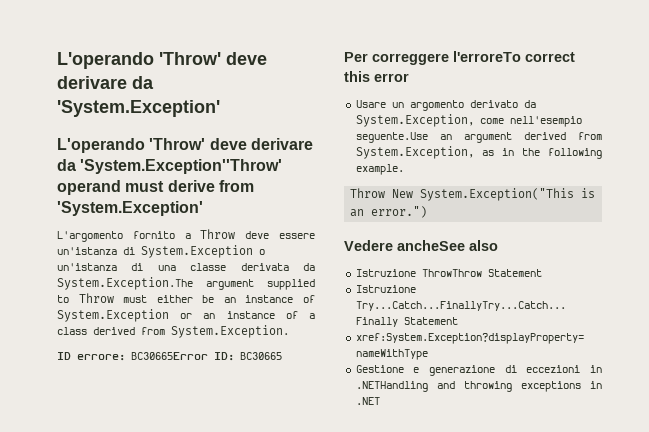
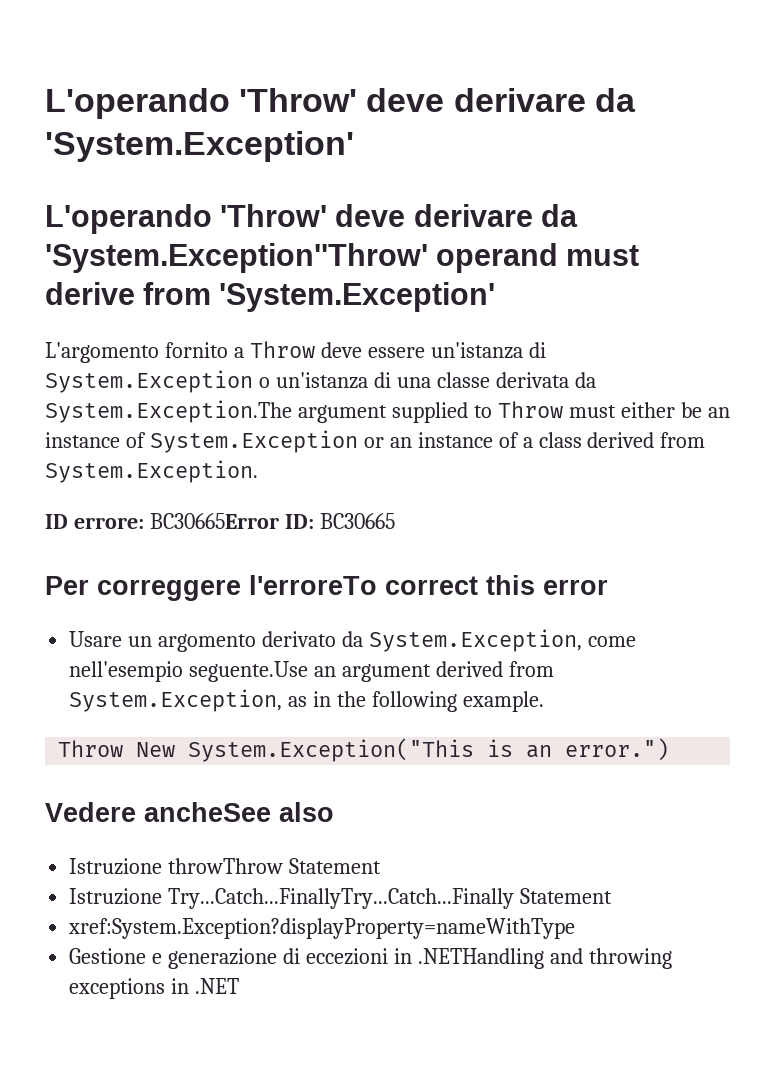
- Istruzione ThrowThrow Statement
+ Istruzione throwThrow Statement

